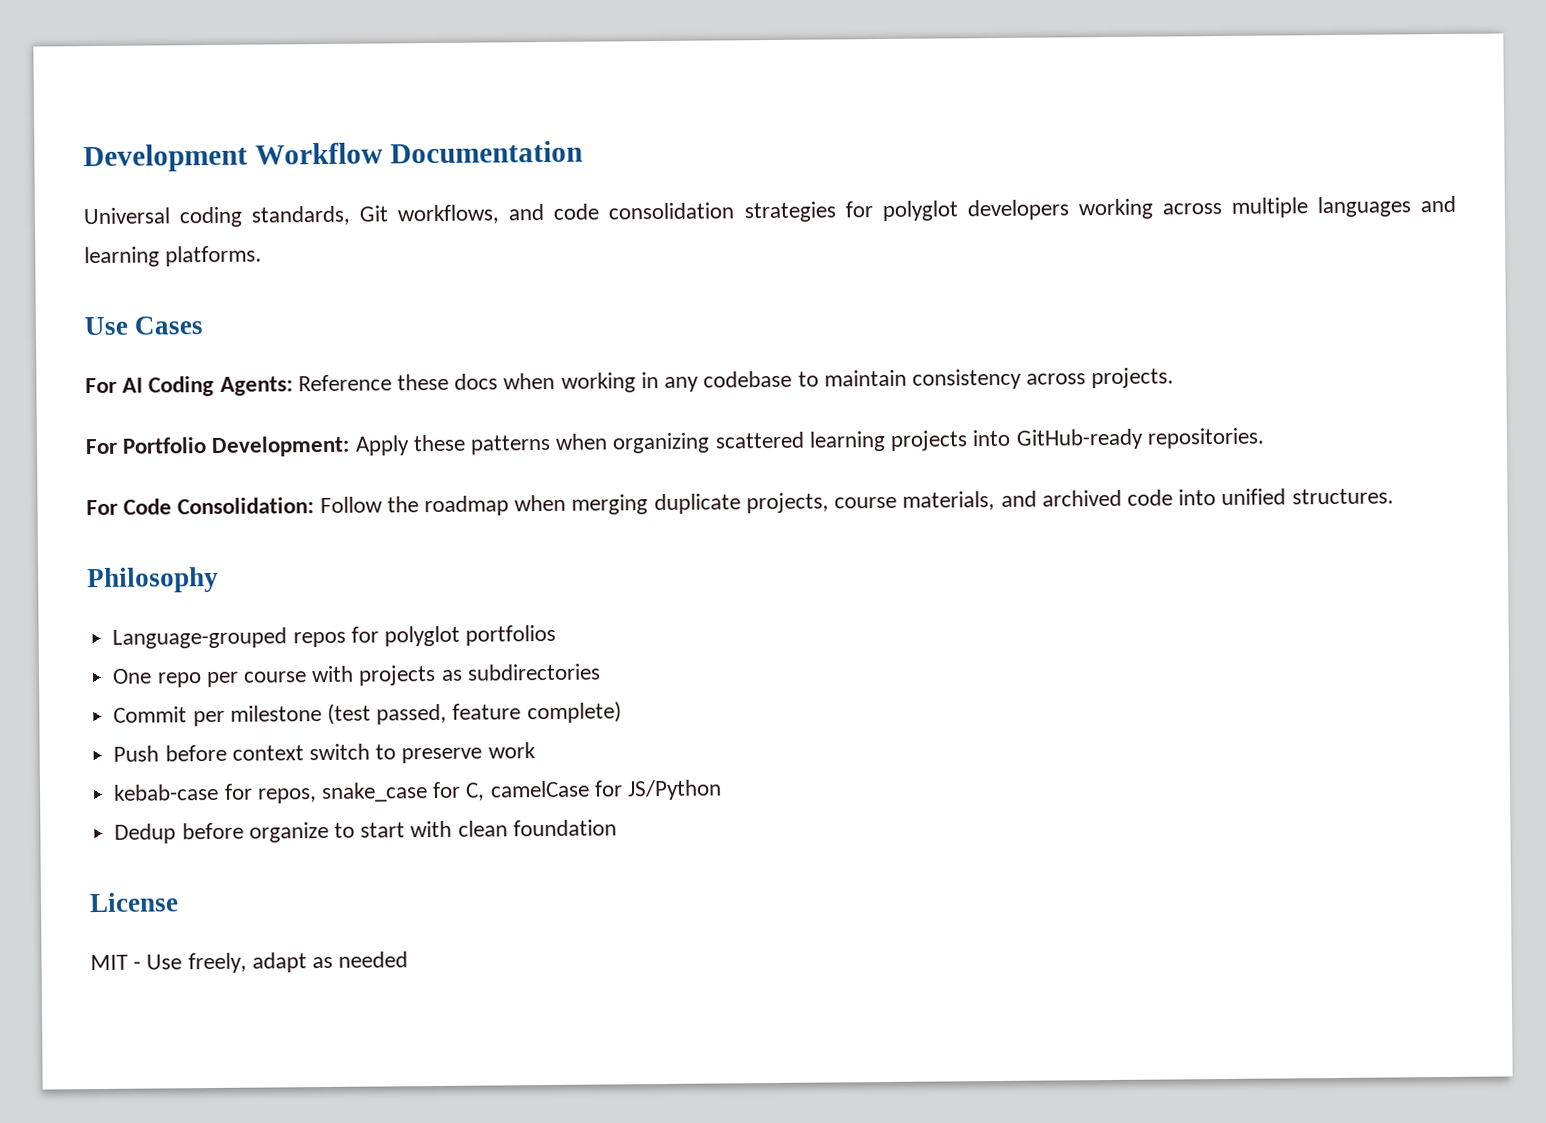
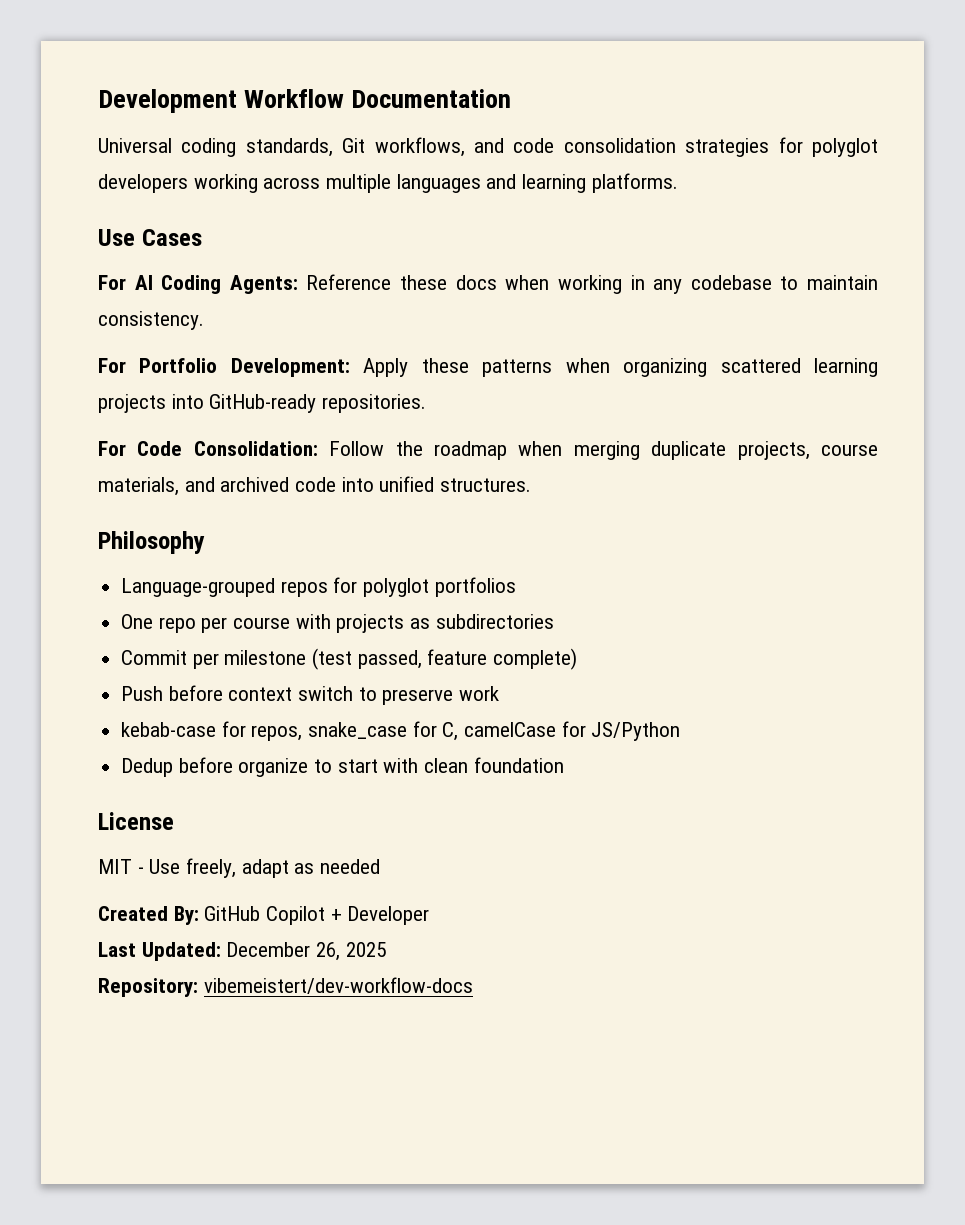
- For AI Coding Agents: Reference these docs when working in any codebase to maintain consistency across projects.
+ For AI Coding Agents: Reference these docs when working in any codebase to maintain consistency.
+ Created By: GitHub Copilot + Developer
+ Last Updated: December 26, 2025
+ Repository: vibemeistert/dev-workflow-docs

